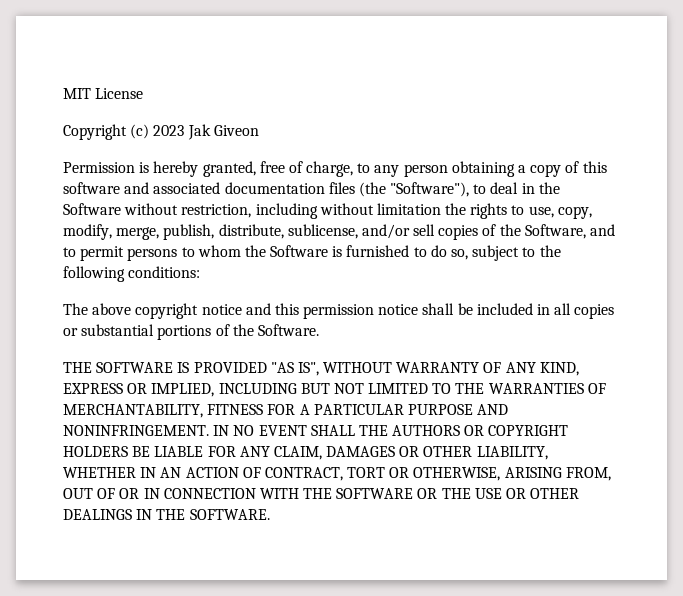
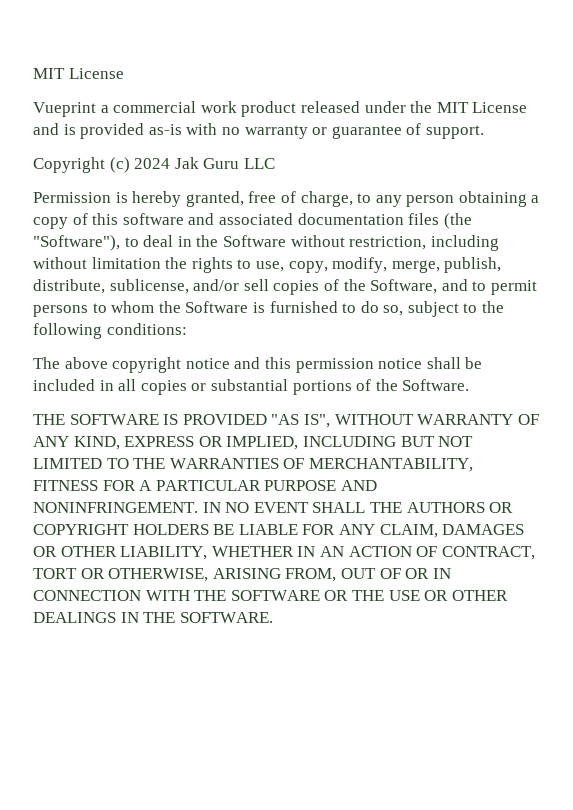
- Copyright (c) 2023 Jak Giveon
+ Vueprint a commercial work product released under the MIT License and is provided as-is with no warranty or guarantee of support.
+ Copyright (c) 2024 Jak Guru LLC

